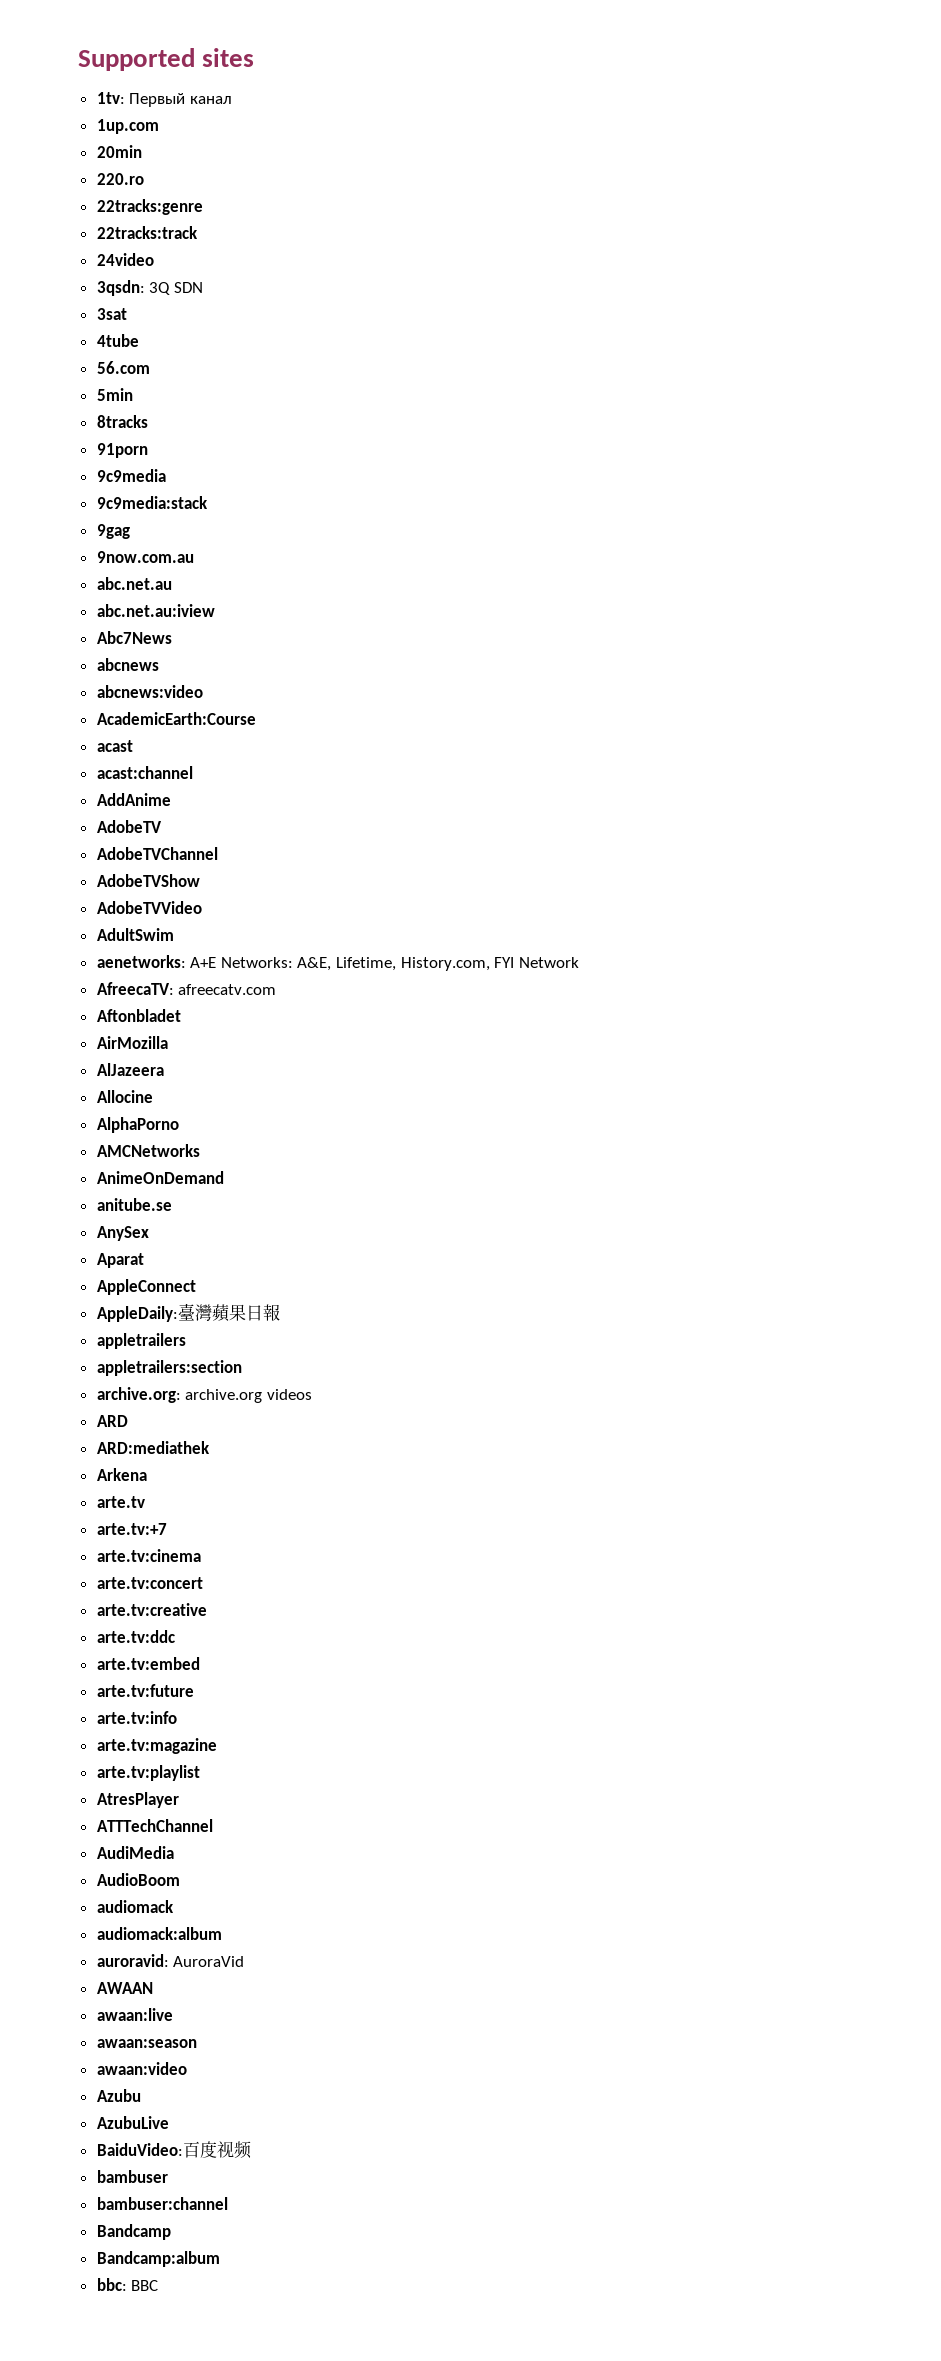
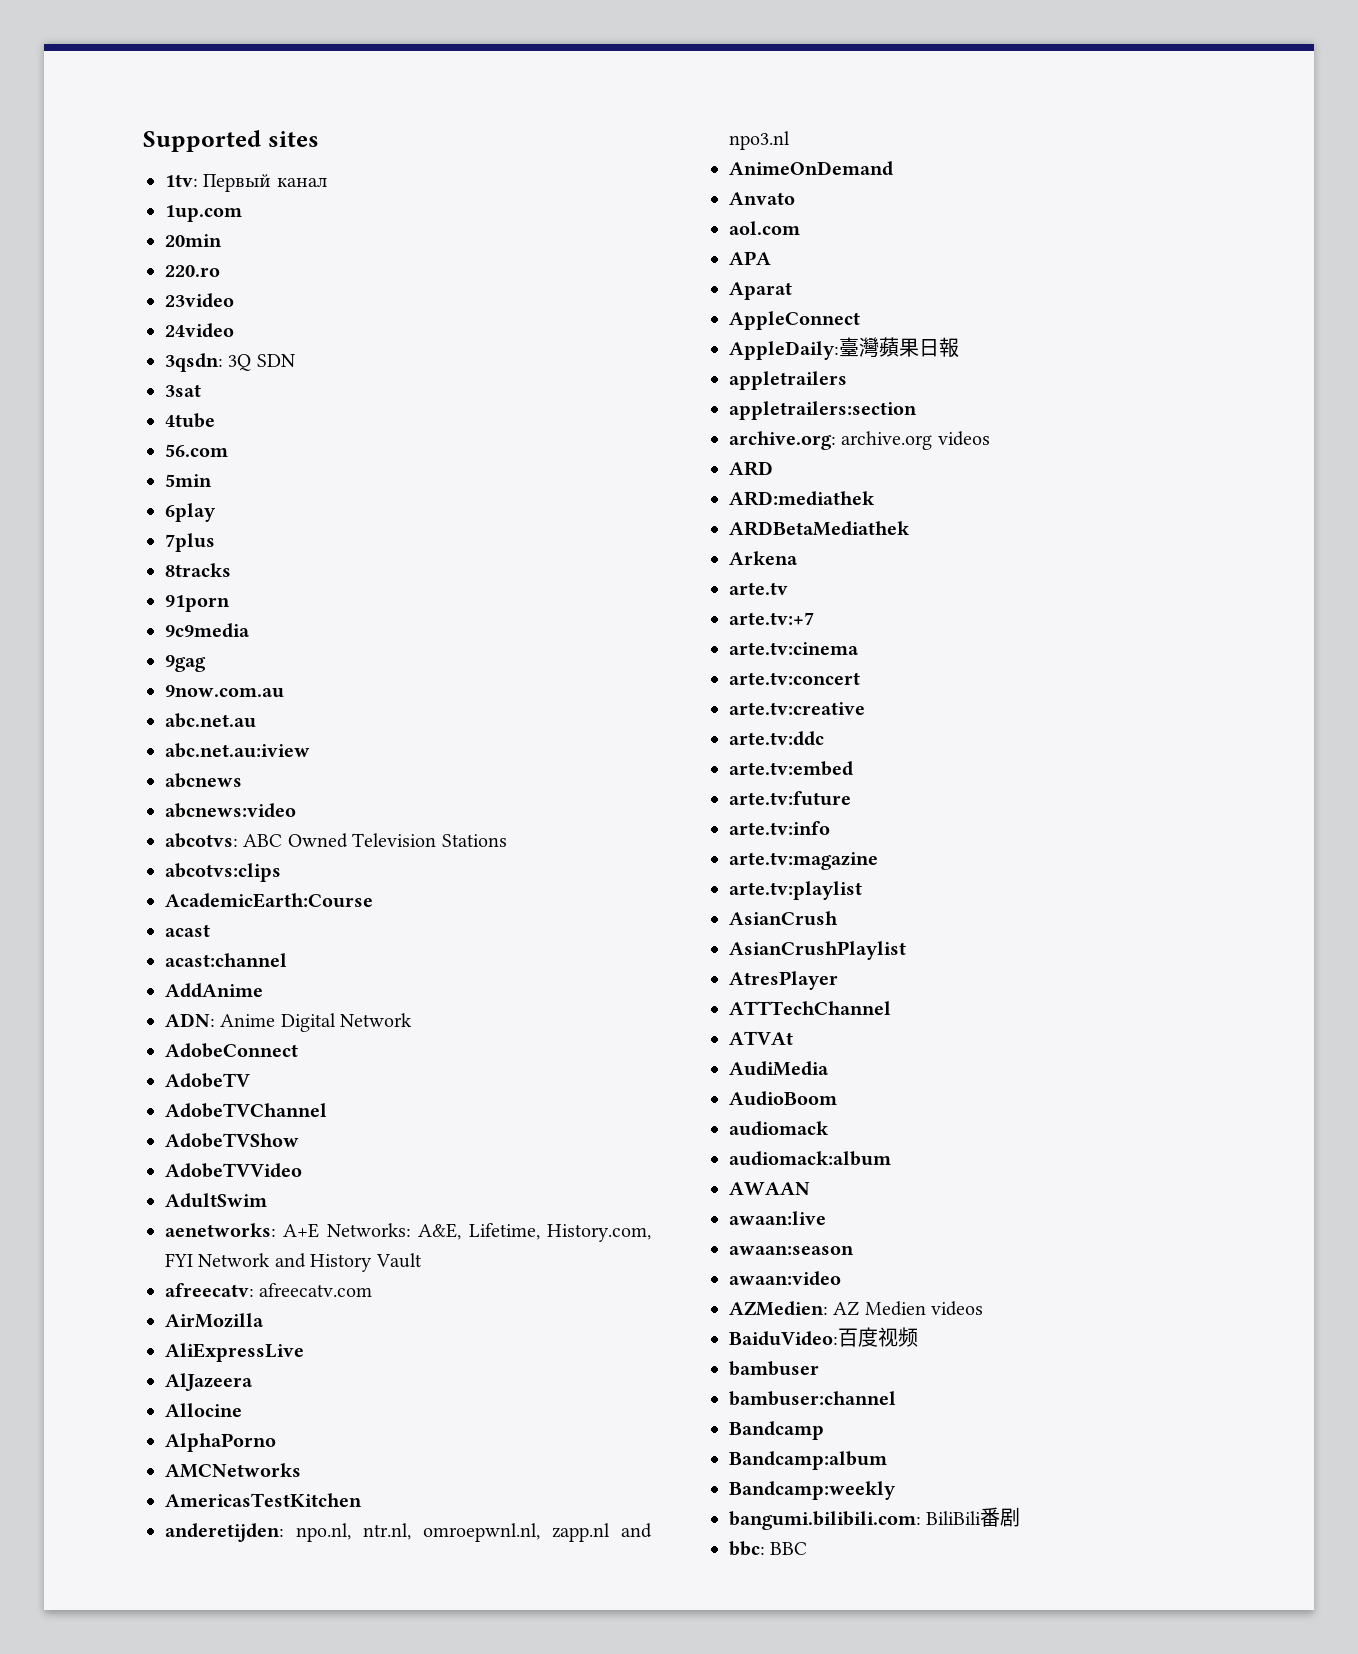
- 22tracks:genre
- 22tracks:track
+ 23video
+ 6play
+ 7plus
- 9c9media:stack
- Abc7News
+ abcotvs: ABC Owned Television Stations
+ abcotvs:clips
+ ADN: Anime Digital Network
+ AdobeConnect
- aenetworks: A+E Networks: A&E, Lifetime, History.com, FYI Network
- AfreecaTV: afreecatv.com
+ aenetworks: A+E Networks: A&E, Lifetime, History.com, FYI Network and History Vault
+ afreecatv: afreecatv.com
- Aftonbladet
  AirMozilla
+ AliExpressLive
+ AmericasTestKitchen
+ anderetijden: npo.nl, ntr.nl, omroepwnl.nl, zapp.nl and npo3.nl
  AnimeOnDemand
- anitube.se
- AnySex
+ Anvato
+ aol.com
+ APA
+ ARDBetaMediathek
+ AsianCrush
+ AsianCrushPlaylist
+ ATVAt
- auroravid: AuroraVid
- Azubu
- AzubuLive
+ AZMedien: AZ Medien videos
+ Bandcamp:weekly
+ bangumi.bilibili.com: BiliBili番剧

